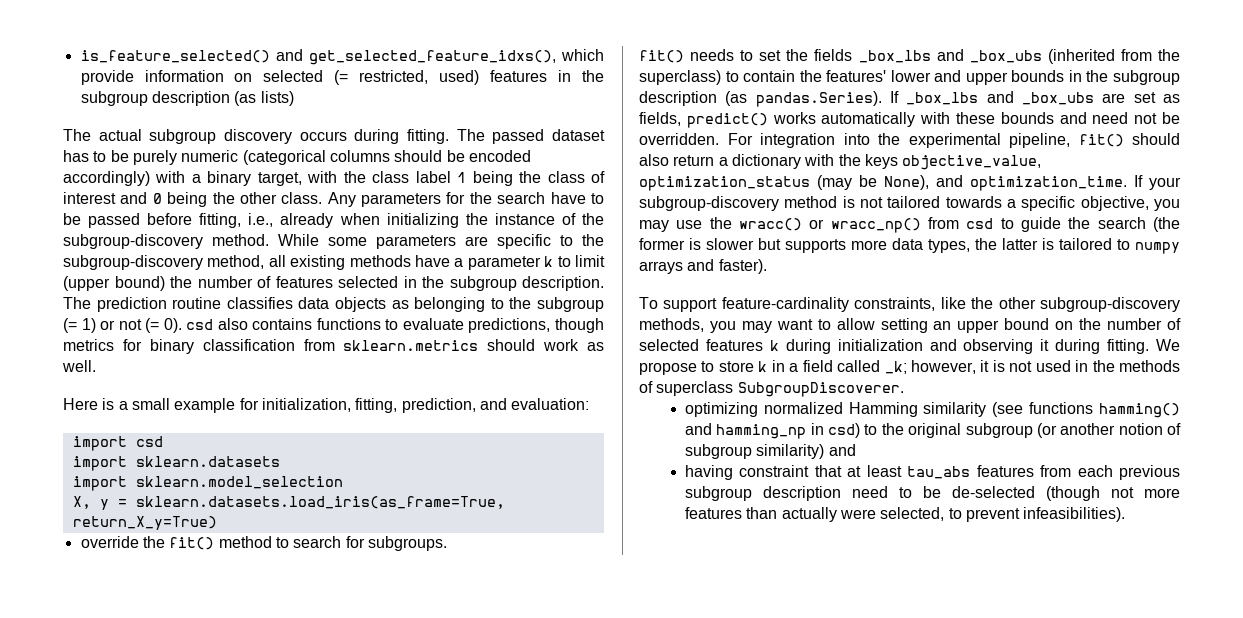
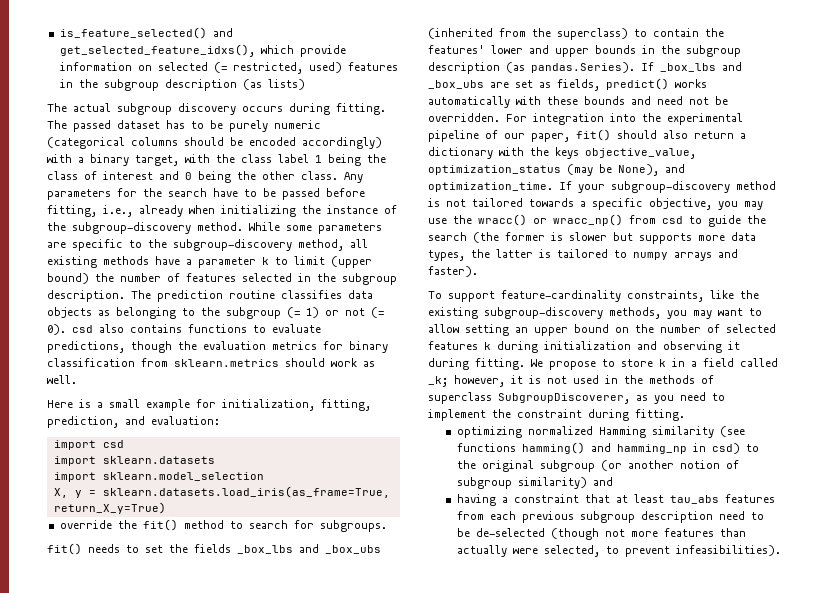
- The prediction routine classifies data objects as belonging to the subgroup (= 1) or not (= 0). csd also contains functions to evaluate predictions, though metrics for binary classification from sklearn.metrics should work as well.
+ The prediction routine classifies data objects as belonging to the subgroup (= 1) or not (= 0). csd also contains functions to evaluate predictions, though the evaluation metrics for binary classification from sklearn.metrics should work as well.
- For integration into the experimental pipeline, fit() should also return a dictionary with the keys objective_value, optimization_status (may be None), and optimization_time.
+ For integration into the experimental pipeline of our paper, fit() should also return a dictionary with the keys objective_value, optimization_status (may be None), and optimization_time.
- To support feature-cardinality constraints, like the other subgroup-discovery methods, you may want to allow setting an upper bound on the number of selected features k during initialization and observing it during fitting.
+ To support feature-cardinality constraints, like the existing subgroup-discovery methods, you may want to allow setting an upper bound on the number of selected features k during initialization and observing it during fitting.
- We propose to store k in a field called _k; however, it is not used in the methods of superclass SubgroupDiscoverer.
+ We propose to store k in a field called _k; however, it is not used in the methods of superclass SubgroupDiscoverer, as you need to implement the constraint during fitting.
- having constraint that at least tau_abs features from each previous subgroup description need to be de-selected (though not more features than actually were selected, to prevent infeasibilities).
+ having a constraint that at least tau_abs features from each previous subgroup description need to be de-selected (though not more features than actually were selected, to prevent infeasibilities).

